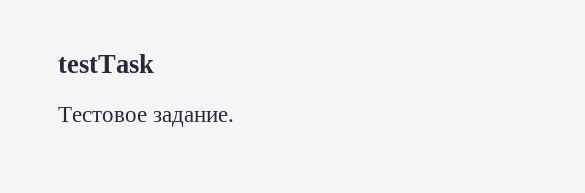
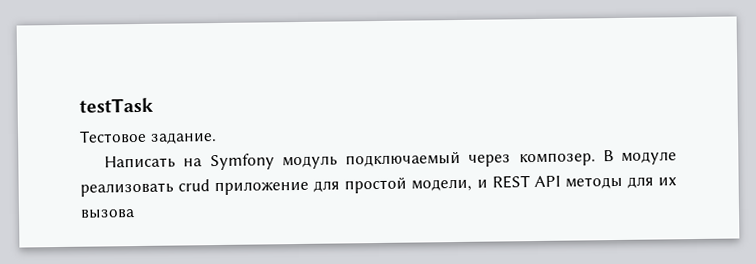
+ Написать на Symfony модуль подключаемый через композер. В модуле реализовать crud приложение для простой модели, и REST API методы для их вызова

